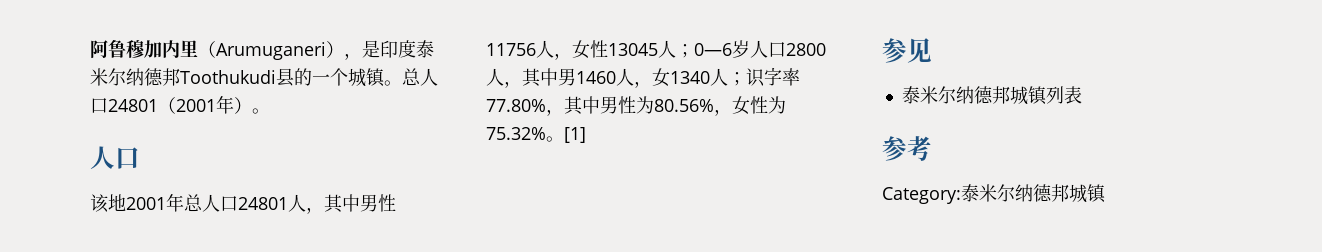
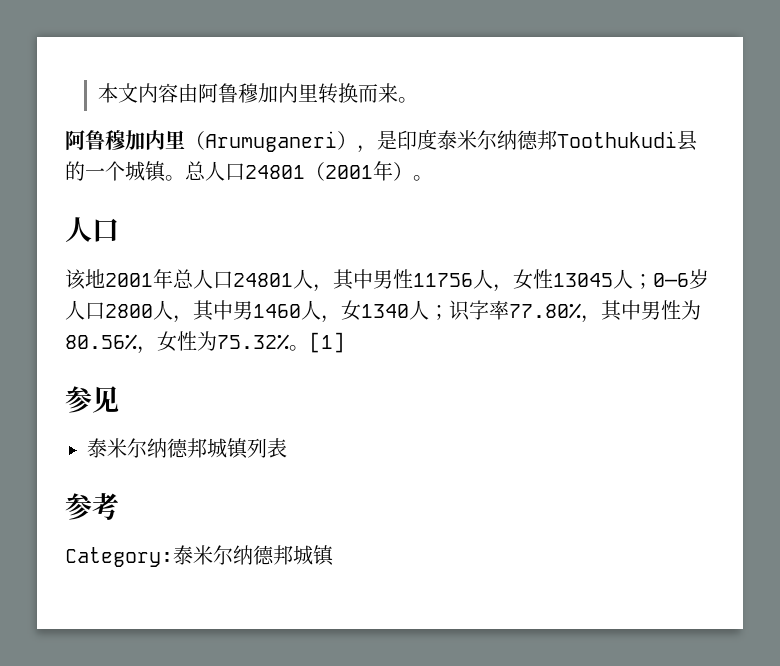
+ 本文内容由阿鲁穆加内里转换而来。

